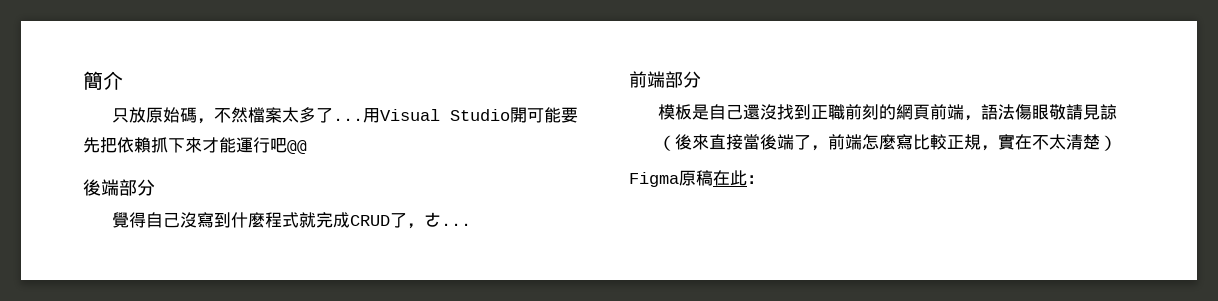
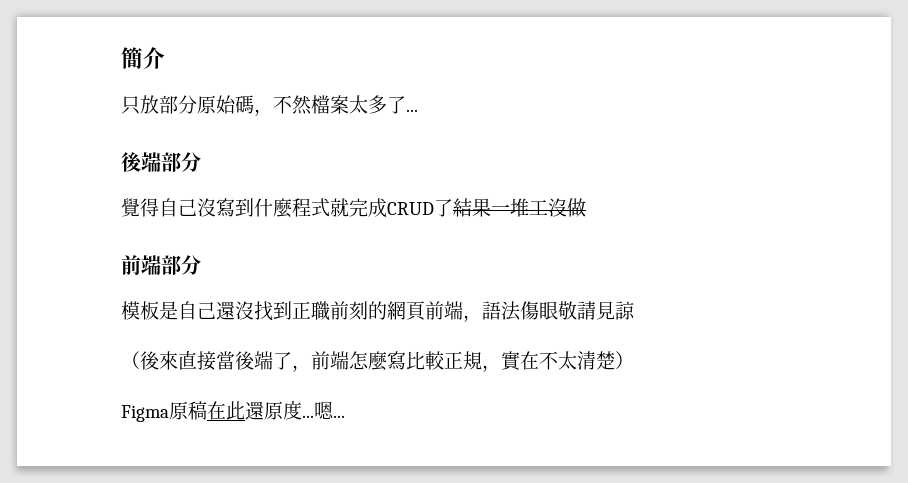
- 只放原始碼，不然檔案太多了...用Visual Studio開可能要先把依賴抓下來才能運行吧@@
+ 只放部分原始碼，不然檔案太多了...
- 覺得自己沒寫到什麼程式就完成CRUD了，ㄜ...
+ 覺得自己沒寫到什麼程式就完成CRUD了結果一堆工沒做
- Figma原稿在此：
+ Figma原稿在此還原度...嗯...

